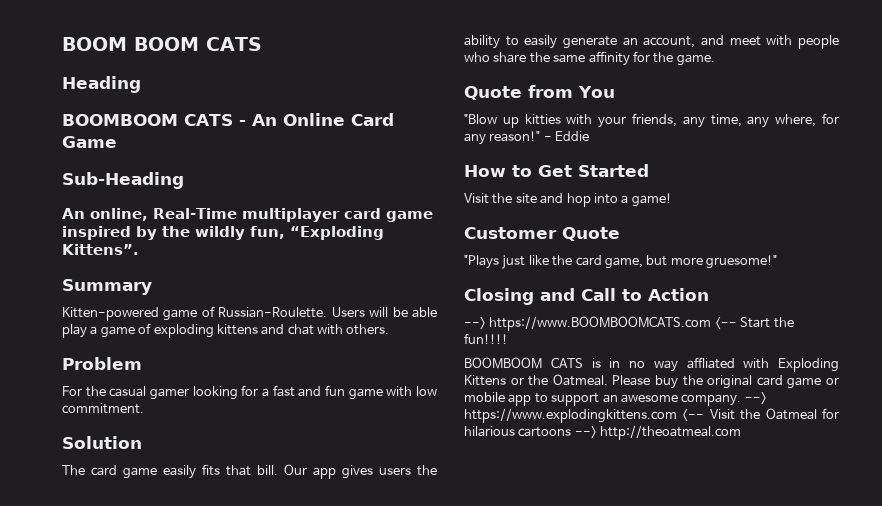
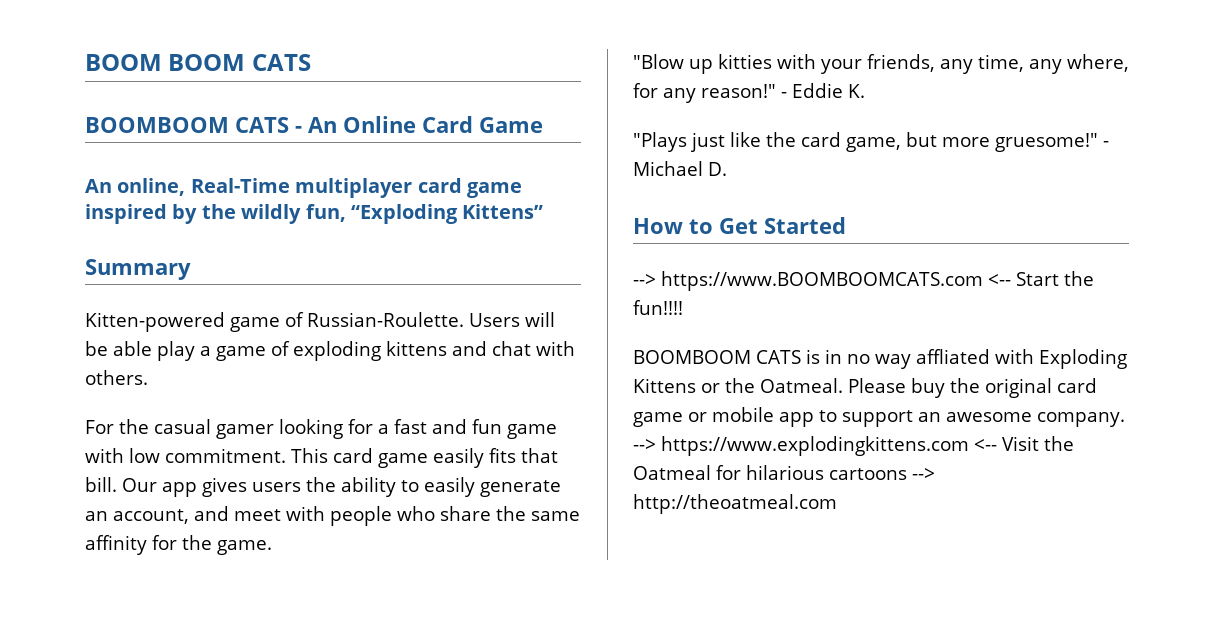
- Heading
- Sub-Heading
- An online, Real-Time multiplayer card game inspired by the wildly fun, “Exploding Kittens”.
+ An online, Real-Time multiplayer card game inspired by the wildly fun, “Exploding Kittens”
- Problem
- For the casual gamer looking for a fast and fun game with low commitment.
- Solution
- The card game easily fits that bill.
+ For the casual gamer looking for a fast and fun game with low commitment. This card game easily fits that bill.
- Quote from You
- - Eddie
- How to Get Started
- Visit the site and hop into a game!
- Customer Quote
+ - Eddie K.
- "Plays just like the card game, but more gruesome!"
- Closing and Call to Action
+ "Plays just like the card game, but more gruesome!" - Michael D.
+ How to Get Started

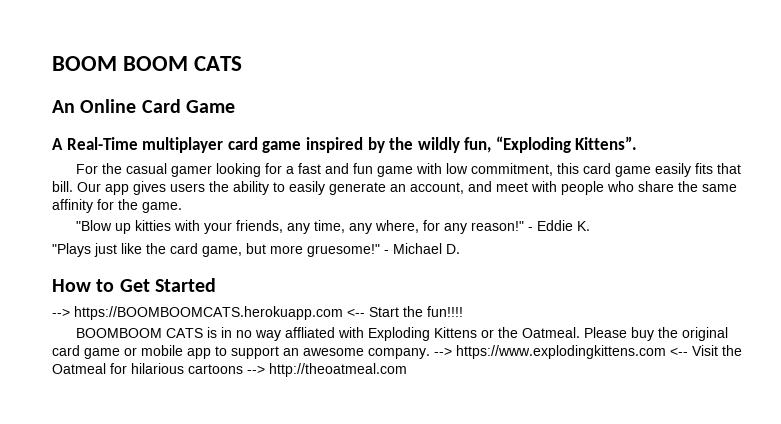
- BOOMBOOM CATS - An Online Card Game
+ An Online Card Game
- An online, Real-Time multiplayer card game inspired by the wildly fun, “Exploding Kittens”
- Summary
- Kitten-powered game of Russian-Roulette. Users will be able play a game of exploding kittens and chat with others.
+ A Real-Time multiplayer card game inspired by the wildly fun, “Exploding Kittens”.
- For the casual gamer looking for a fast and fun game with low commitment. This card game easily fits that bill.
+ For the casual gamer looking for a fast and fun game with low commitment, this card game easily fits that bill.
- --> https://www.BOOMBOOMCATS.com <-- Start the fun!!!!
+ --> https://BOOMBOOMCATS.herokuapp.com <-- Start the fun!!!!

